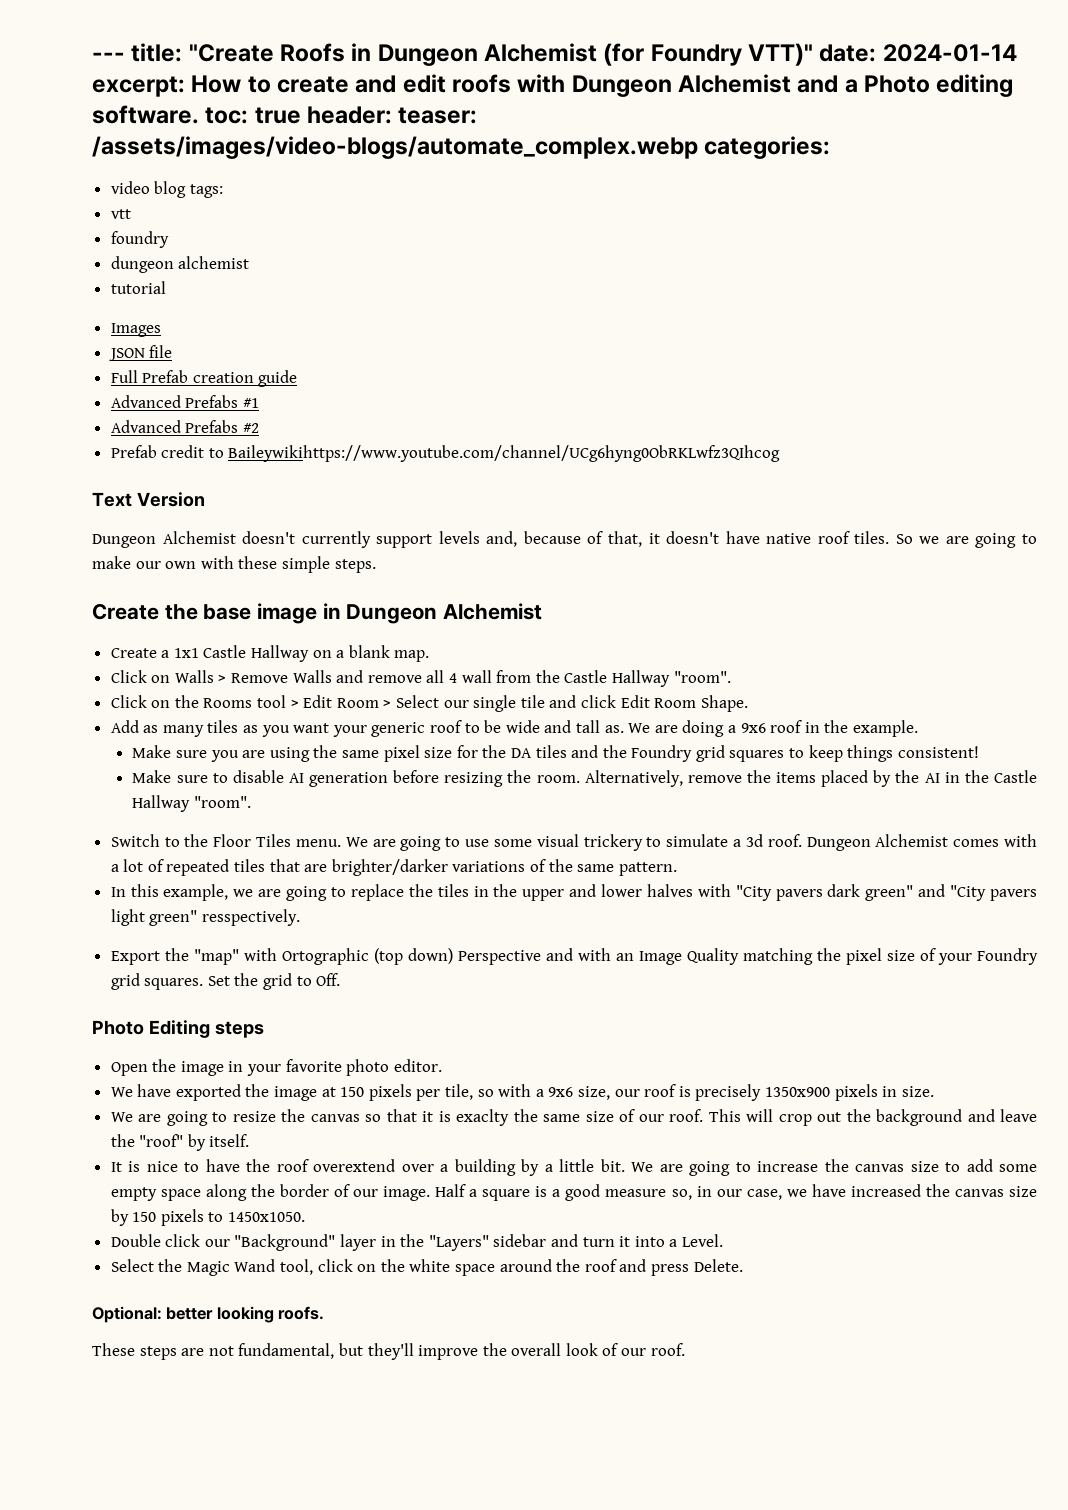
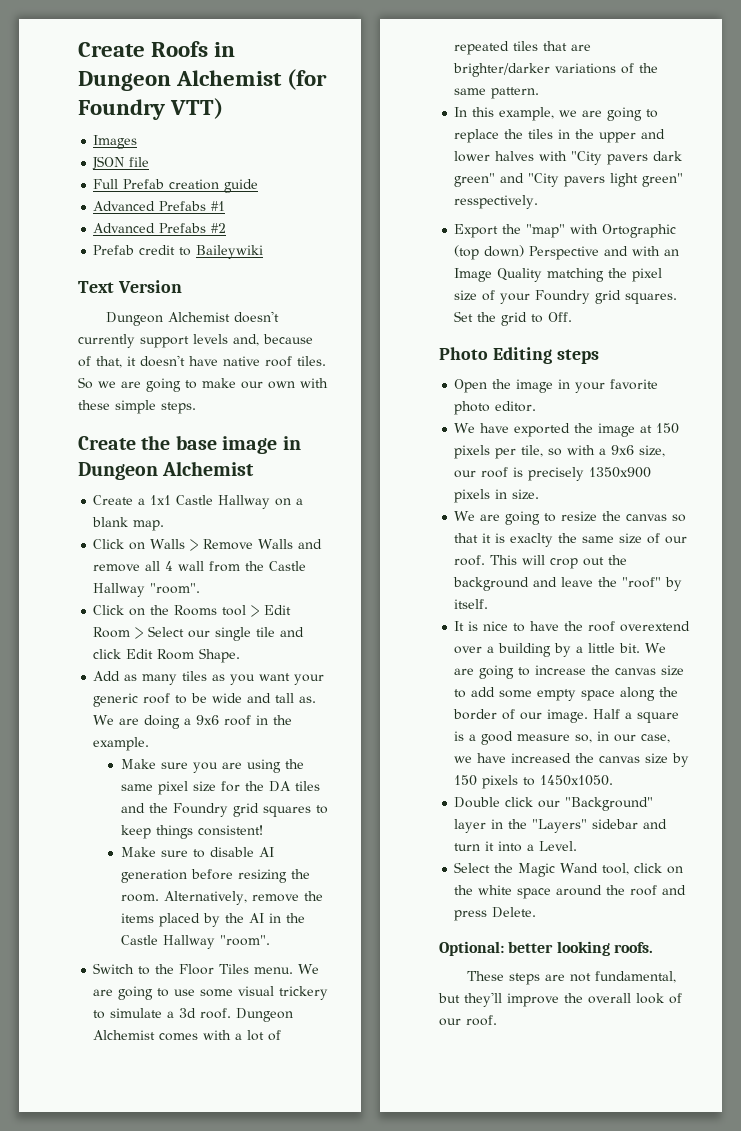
- --- title: "Create Roofs in Dungeon Alchemist (for Foundry VTT)" date: 2024-01-14 excerpt: How to create and edit roofs with Dungeon Alchemist and a Photo editing software. toc: true header: teaser: /assets/images/video-blogs/automate_complex.webp categories:
- video blog tags:
- vtt
- foundry
- dungeon alchemist
- tutorial
+ Create Roofs in Dungeon Alchemist (for Foundry VTT)
- Prefab credit to Baileywikihttps://www.youtube.com/channel/UCg6hyng0ObRKLwfz3QIhcog
+ Prefab credit to Baileywiki

